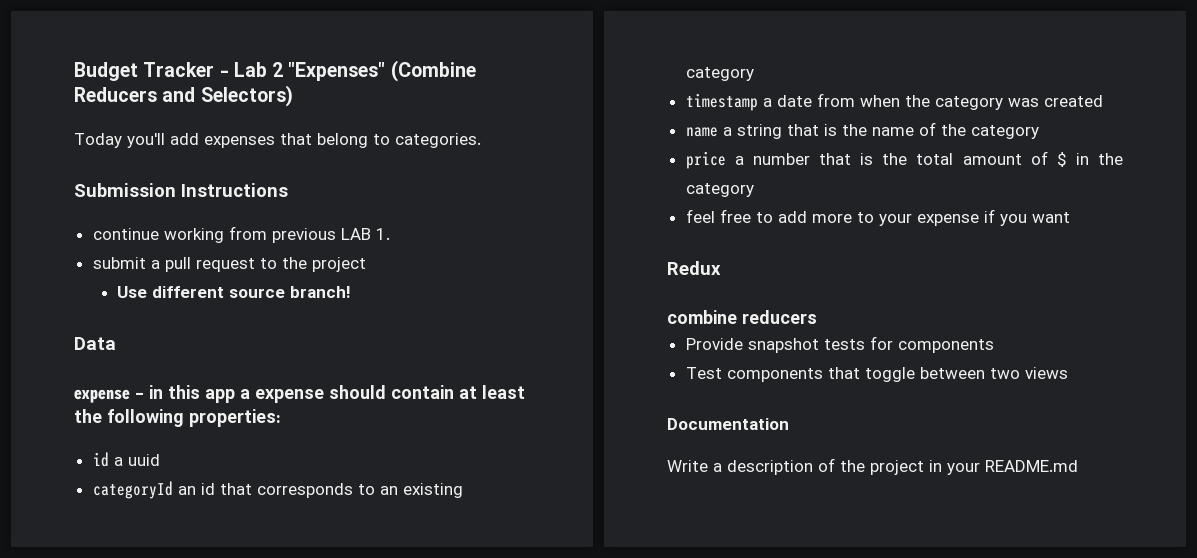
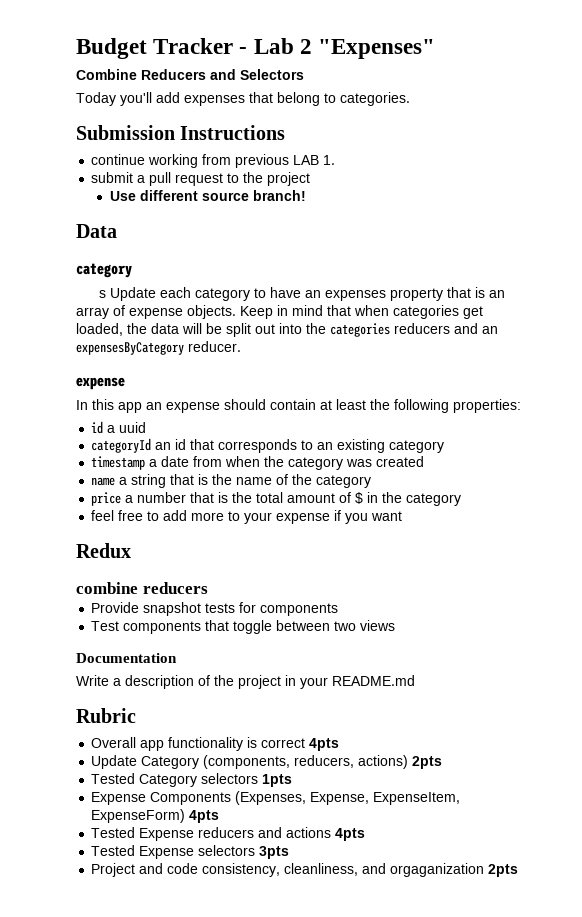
- Budget Tracker - Lab 2 "Expenses" (Combine Reducers and Selectors)
+ Budget Tracker - Lab 2 "Expenses"
+ Combine Reducers and Selectors
  Data
- expense - in this app a expense should contain at least the following properties:
+ category
+ s Update each category to have an expenses property that is an array of expense objects. Keep in mind that when categories get loaded, the data will be split out into the categories reducers and an expensesByCategory reducer.
+ expense
+ In this app an expense should contain at least the following properties:
+ Rubric
+ Overall app functionality is correct 4pts
+ Update Category (components, reducers, actions) 2pts
+ Tested Category selectors 1pts
+ Expense Components (Expenses, Expense, ExpenseItem, ExpenseForm) 4pts
+ Tested Expense reducers and actions 4pts
+ Tested Expense selectors 3pts
+ Project and code consistency, cleanliness, and orgaganization 2pts

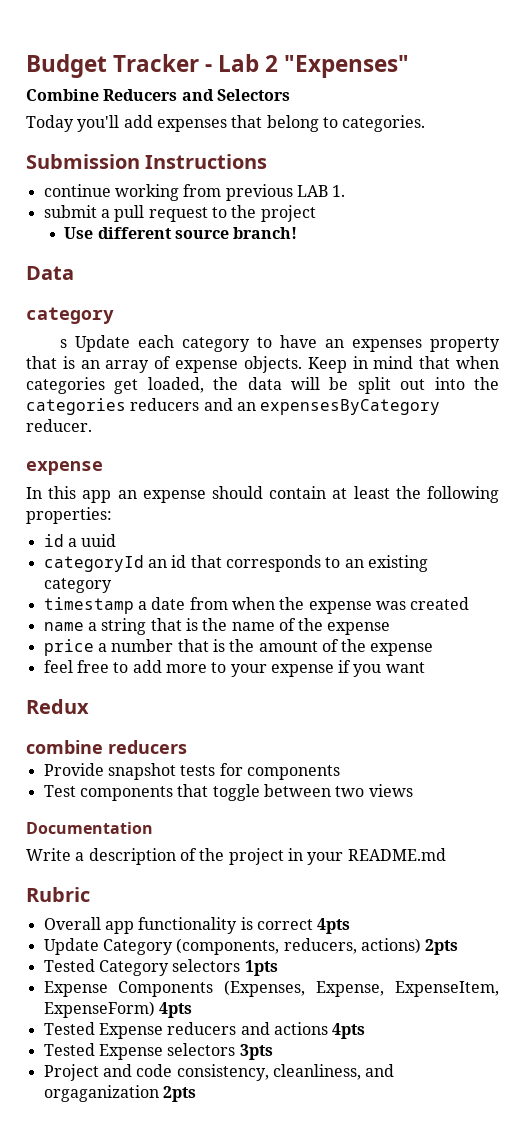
- timestamp a date from when the category was created
+ timestamp a date from when the expense was created
- name a string that is the name of the category
+ name a string that is the name of the expense
- price a number that is the total amount of $ in the category
+ price a number that is the amount of the expense

